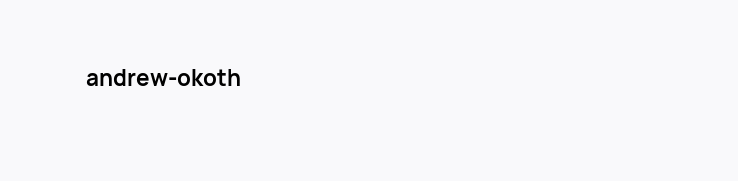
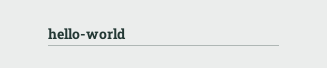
- andrew-okoth
+ hello-world

